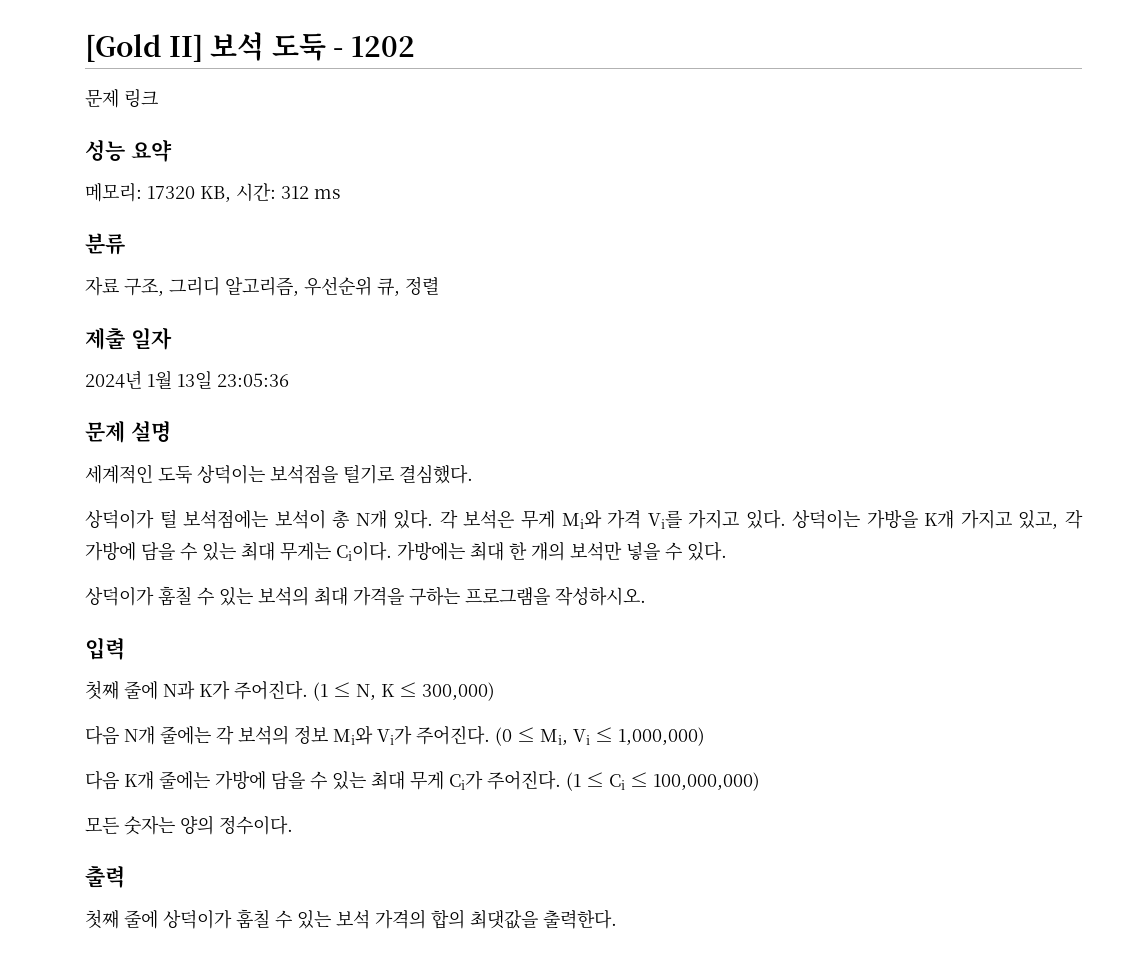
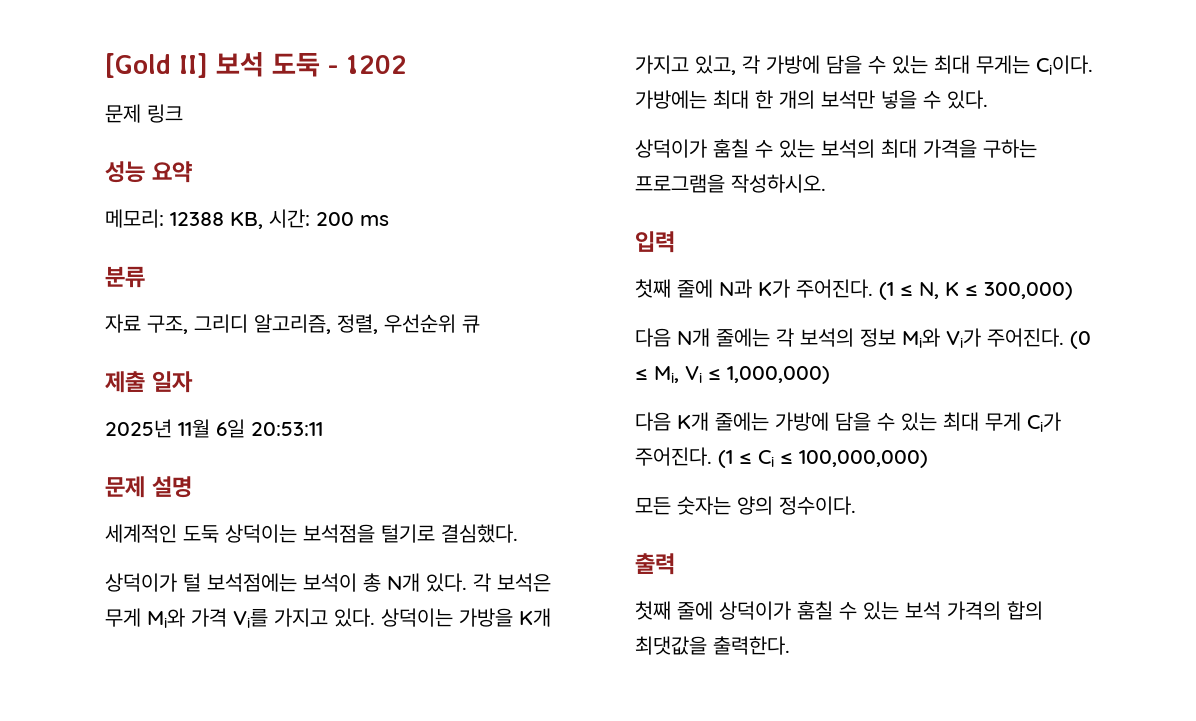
- 메모리: 17320 KB, 시간: 312 ms
+ 메모리: 12388 KB, 시간: 200 ms
- 자료 구조, 그리디 알고리즘, 우선순위 큐, 정렬
+ 자료 구조, 그리디 알고리즘, 정렬, 우선순위 큐
- 2024년 1월 13일 23:05:36
+ 2025년 11월 6일 20:53:11

